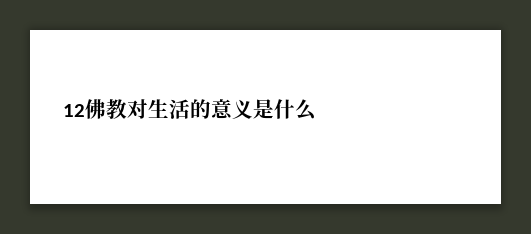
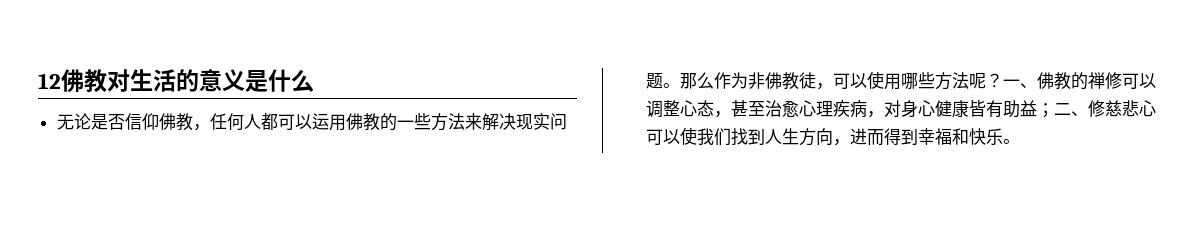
+ 无论是否信仰佛教，任何人都可以运用佛教的一些方法来解决现实问题。那么作为非佛教徒，可以使用哪些方法呢？一、佛教的禅修可以调整心态，甚至治愈心理疾病，对身心健康皆有助益；二、修慈悲心可以使我们找到人生方向，进而得到幸福和快乐。

